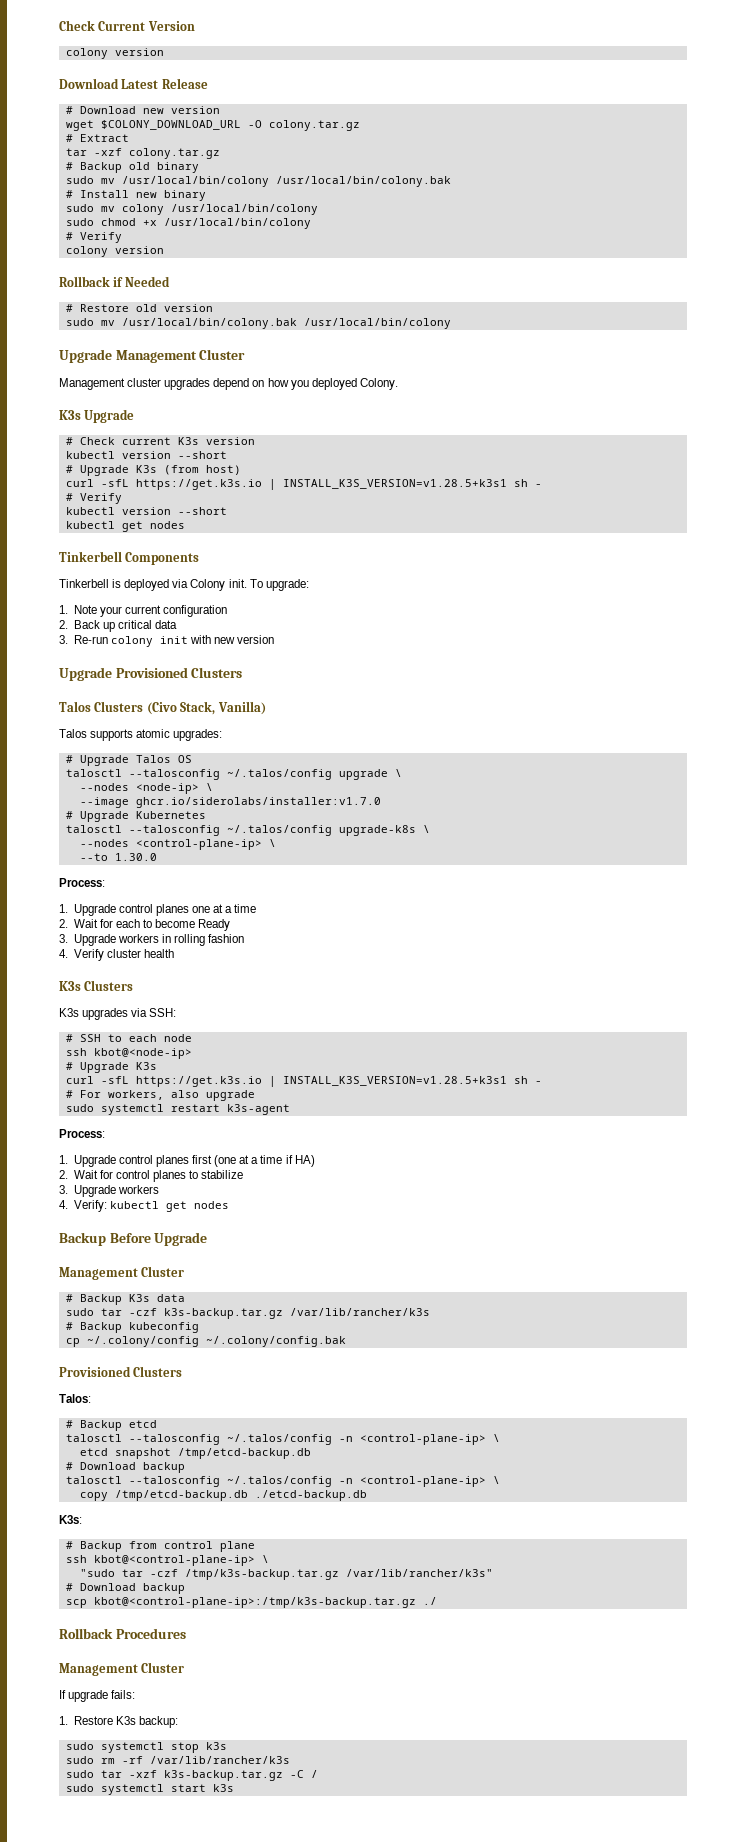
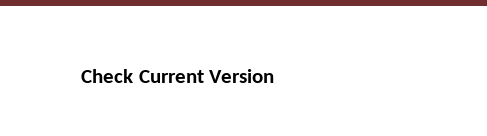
  Check Current Version
- colony version
- Download Latest Release
- # Download new version
- wget $COLONY_DOWNLOAD_URL -O colony.tar.gz
- # Extract
- tar -xzf colony.tar.gz
- # Backup old binary
- sudo mv /usr/local/bin/colony /usr/local/bin/colony.bak
- # Install new binary
- sudo mv colony /usr/local/bin/colony
- sudo chmod +x /usr/local/bin/colony
- # Verify
- colony version
- Rollback if Needed
- # Restore old version
- sudo mv /usr/local/bin/colony.bak /usr/local/bin/colony
- Upgrade Management Cluster
- Management cluster upgrades depend on how you deployed Colony.
- K3s Upgrade
- # Check current K3s version
- kubectl version --short
- # Upgrade K3s (from host)
- curl -sfL https://get.k3s.io | INSTALL_K3S_VERSION=v1.28.5+k3s1 sh -
- # Verify
- kubectl version --short
- kubectl get nodes
- Tinkerbell Components
- Tinkerbell is deployed via Colony init. To upgrade:
- 1. Note your current configuration
- 2. Back up critical data
- 3. Re-run colony init with new version
- Upgrade Provisioned Clusters
- Talos Clusters (Civo Stack, Vanilla)
- Talos supports atomic upgrades:
- # Upgrade Talos OS
- talosctl --talosconfig ~/.talos/config upgrade \
- --nodes <node-ip> \
- --image ghcr.io/siderolabs/installer:v1.7.0
- # Upgrade Kubernetes
- talosctl --talosconfig ~/.talos/config upgrade-k8s \
- --nodes <control-plane-ip> \
- --to 1.30.0
- Process:
- 1. Upgrade control planes one at a time
- 2. Wait for each to become Ready
- 3. Upgrade workers in rolling fashion
- 4. Verify cluster health
- K3s Clusters
- K3s upgrades via SSH:
- # SSH to each node
- ssh kbot@<node-ip>
- # Upgrade K3s
- curl -sfL https://get.k3s.io | INSTALL_K3S_VERSION=v1.28.5+k3s1 sh -
- # For workers, also upgrade
- sudo systemctl restart k3s-agent
- Process:
- 1. Upgrade control planes first (one at a time if HA)
- 2. Wait for control planes to stabilize
- 3. Upgrade workers
- 4. Verify: kubectl get nodes
- Backup Before Upgrade
- Management Cluster
- # Backup K3s data
- sudo tar -czf k3s-backup.tar.gz /var/lib/rancher/k3s
- # Backup kubeconfig
- cp ~/.colony/config ~/.colony/config.bak
- Provisioned Clusters
- Talos:
- # Backup etcd
- talosctl --talosconfig ~/.talos/config -n <control-plane-ip> \
- etcd snapshot /tmp/etcd-backup.db
- # Download backup
- talosctl --talosconfig ~/.talos/config -n <control-plane-ip> \
- copy /tmp/etcd-backup.db ./etcd-backup.db
- K3s:
- # Backup from control plane
- ssh kbot@<control-plane-ip> \
- "sudo tar -czf /tmp/k3s-backup.tar.gz /var/lib/rancher/k3s"
- # Download backup
- scp kbot@<control-plane-ip>:/tmp/k3s-backup.tar.gz ./
- Rollback Procedures
- Management Cluster
- If upgrade fails:
- 1. Restore K3s backup:
- sudo systemctl stop k3s
- sudo rm -rf /var/lib/rancher/k3s
- sudo tar -xzf k3s-backup.tar.gz -C /
- sudo systemctl start k3s

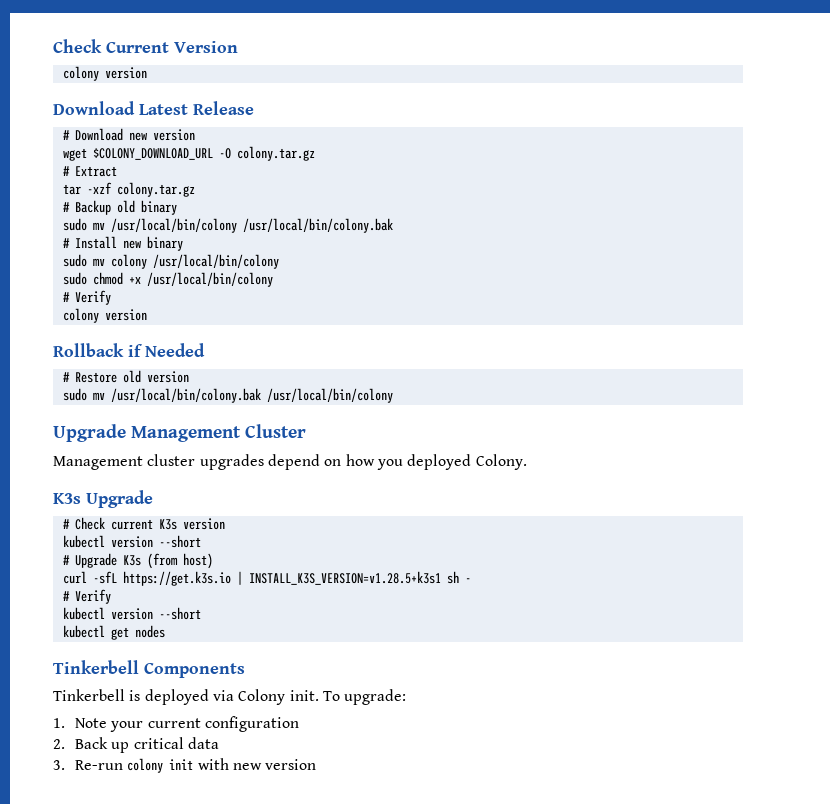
  Check Current Version
+ colony version
+ Download Latest Release
+ # Download new version
+ wget $COLONY_DOWNLOAD_URL -O colony.tar.gz
+ # Extract
+ tar -xzf colony.tar.gz
+ # Backup old binary
+ sudo mv /usr/local/bin/colony /usr/local/bin/colony.bak
+ # Install new binary
+ sudo mv colony /usr/local/bin/colony
+ sudo chmod +x /usr/local/bin/colony
+ # Verify
+ colony version
+ Rollback if Needed
+ # Restore old version
+ sudo mv /usr/local/bin/colony.bak /usr/local/bin/colony
+ Upgrade Management Cluster
+ Management cluster upgrades depend on how you deployed Colony.
+ K3s Upgrade
+ # Check current K3s version
+ kubectl version --short
+ # Upgrade K3s (from host)
+ curl -sfL https://get.k3s.io | INSTALL_K3S_VERSION=v1.28.5+k3s1 sh -
+ # Verify
+ kubectl version --short
+ kubectl get nodes
+ Tinkerbell Components
+ Tinkerbell is deployed via Colony init. To upgrade:
+ 1. Note your current configuration
+ 2. Back up critical data
+ 3. Re-run colony init with new version

